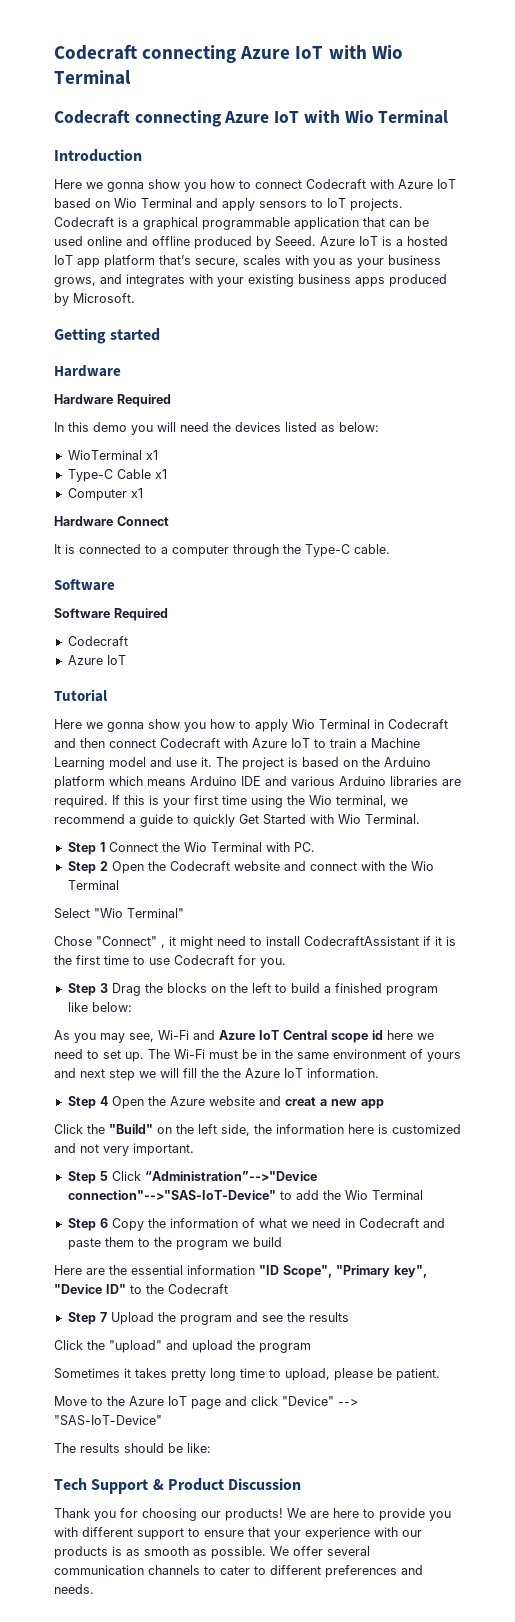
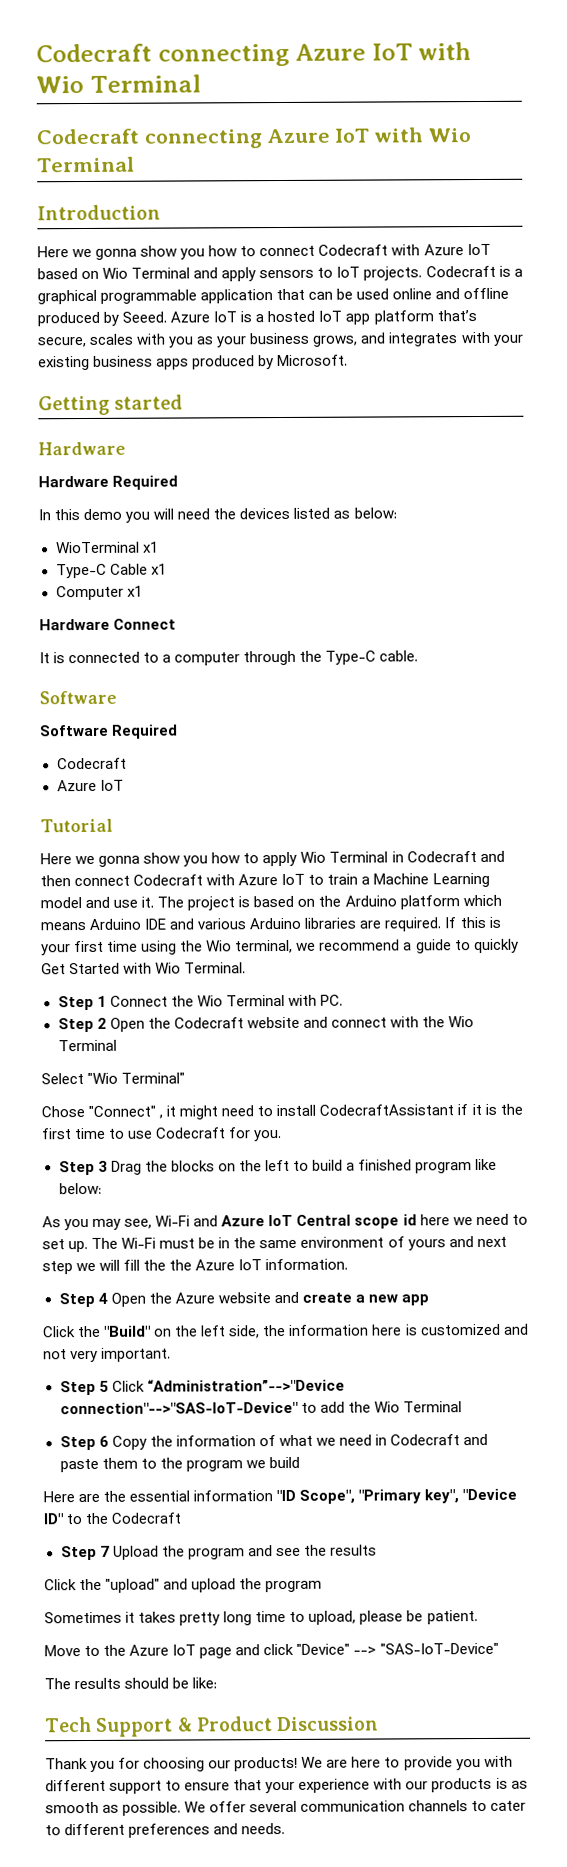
- Step 4 Open the Azure website and creat a new app
+ Step 4 Open the Azure website and create a new app

